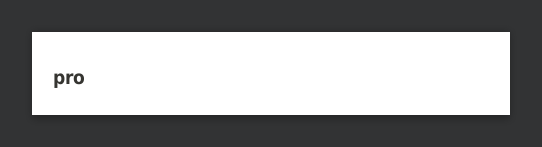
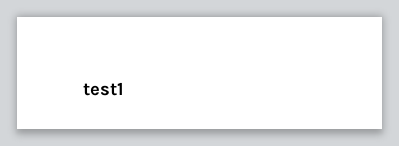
- pro
+ test1

